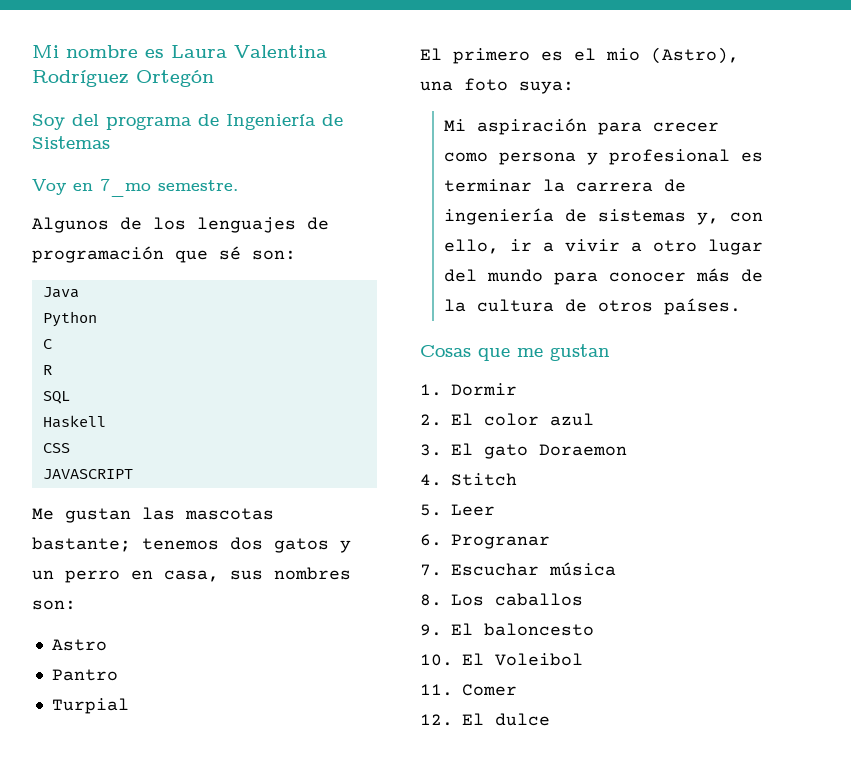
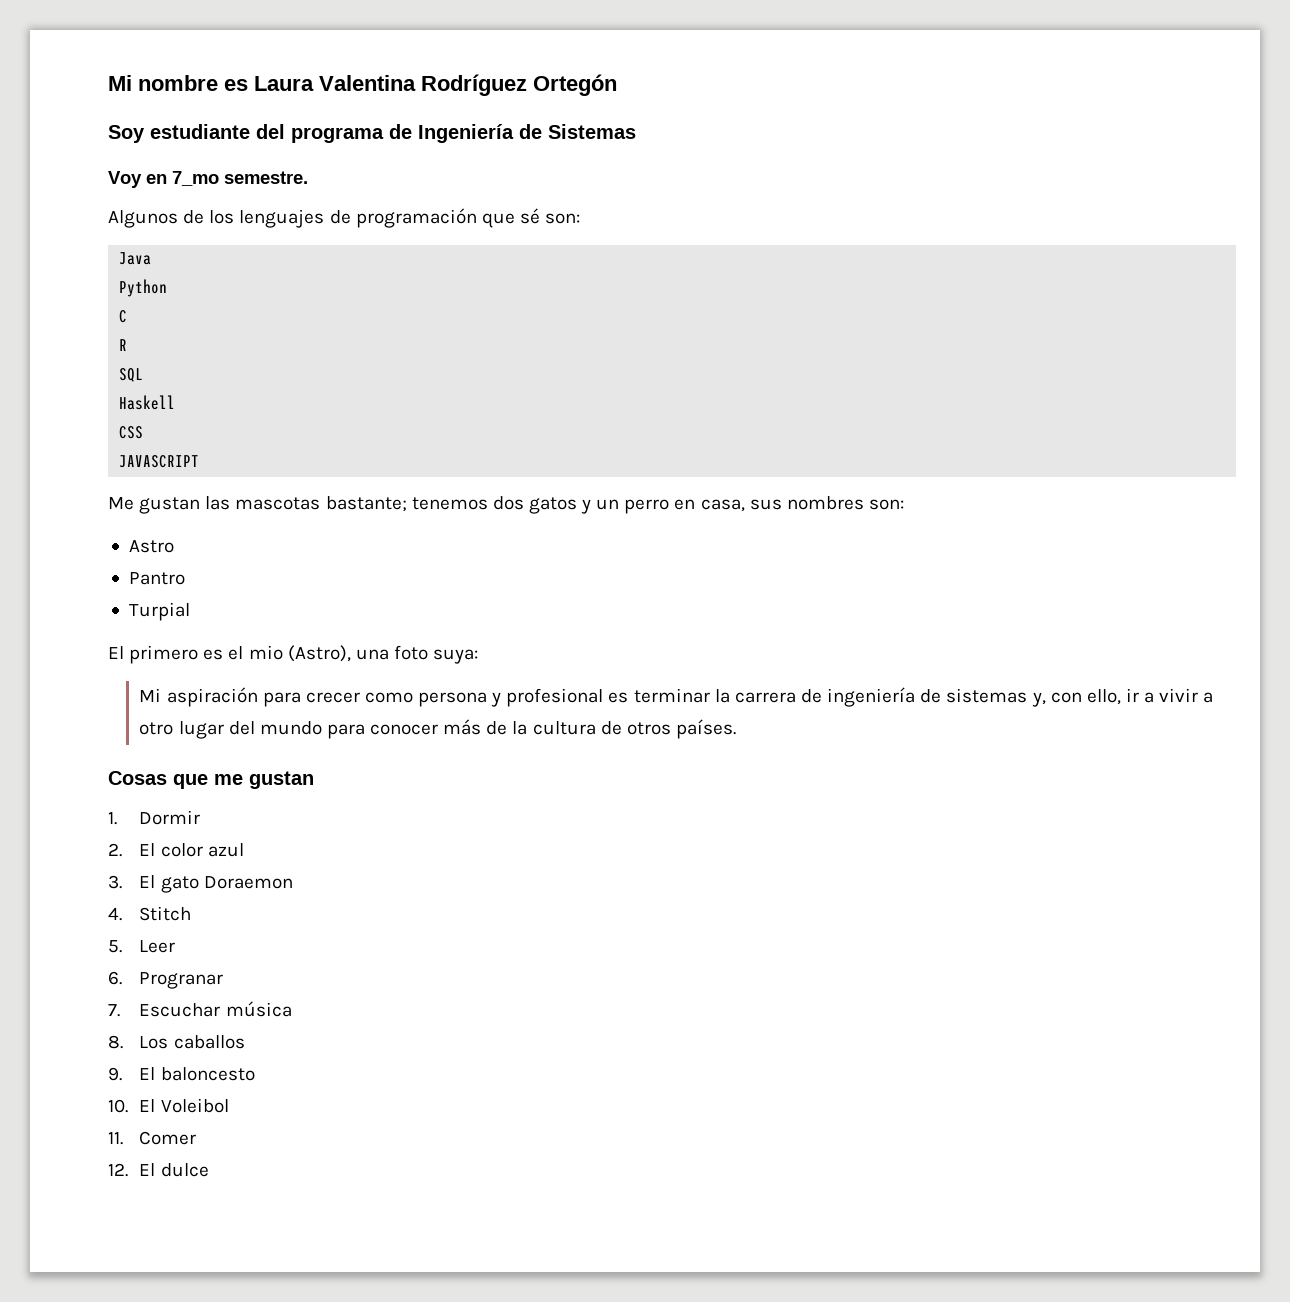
- Soy del programa de Ingeniería de Sistemas
+ Soy estudiante del programa de Ingeniería de Sistemas

